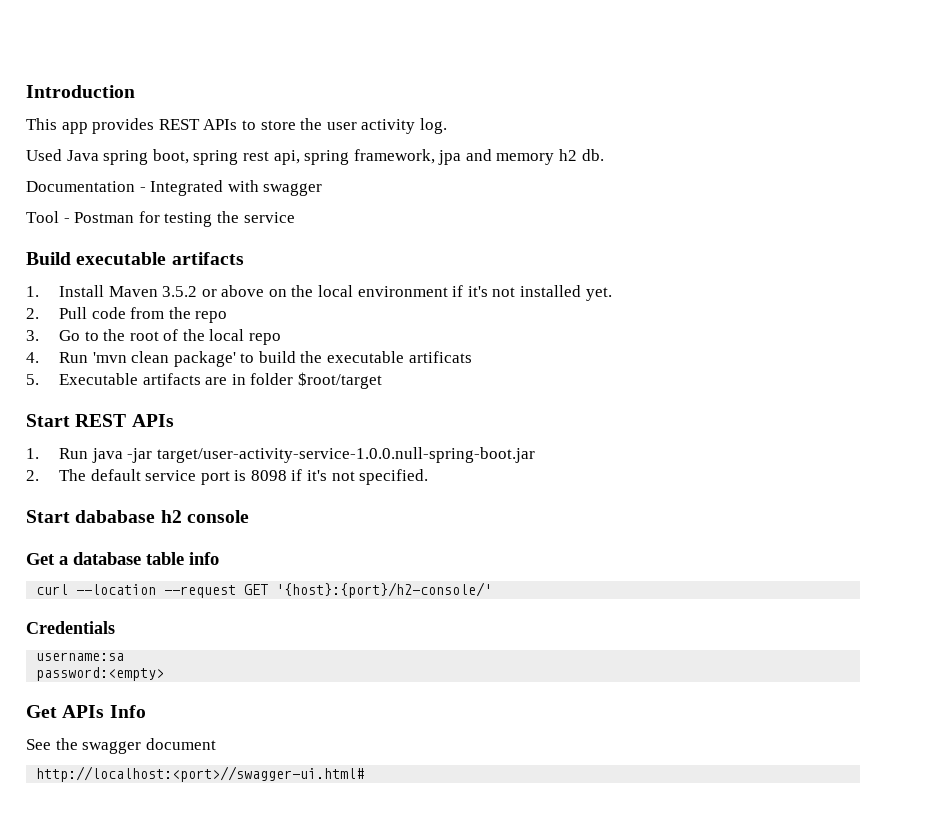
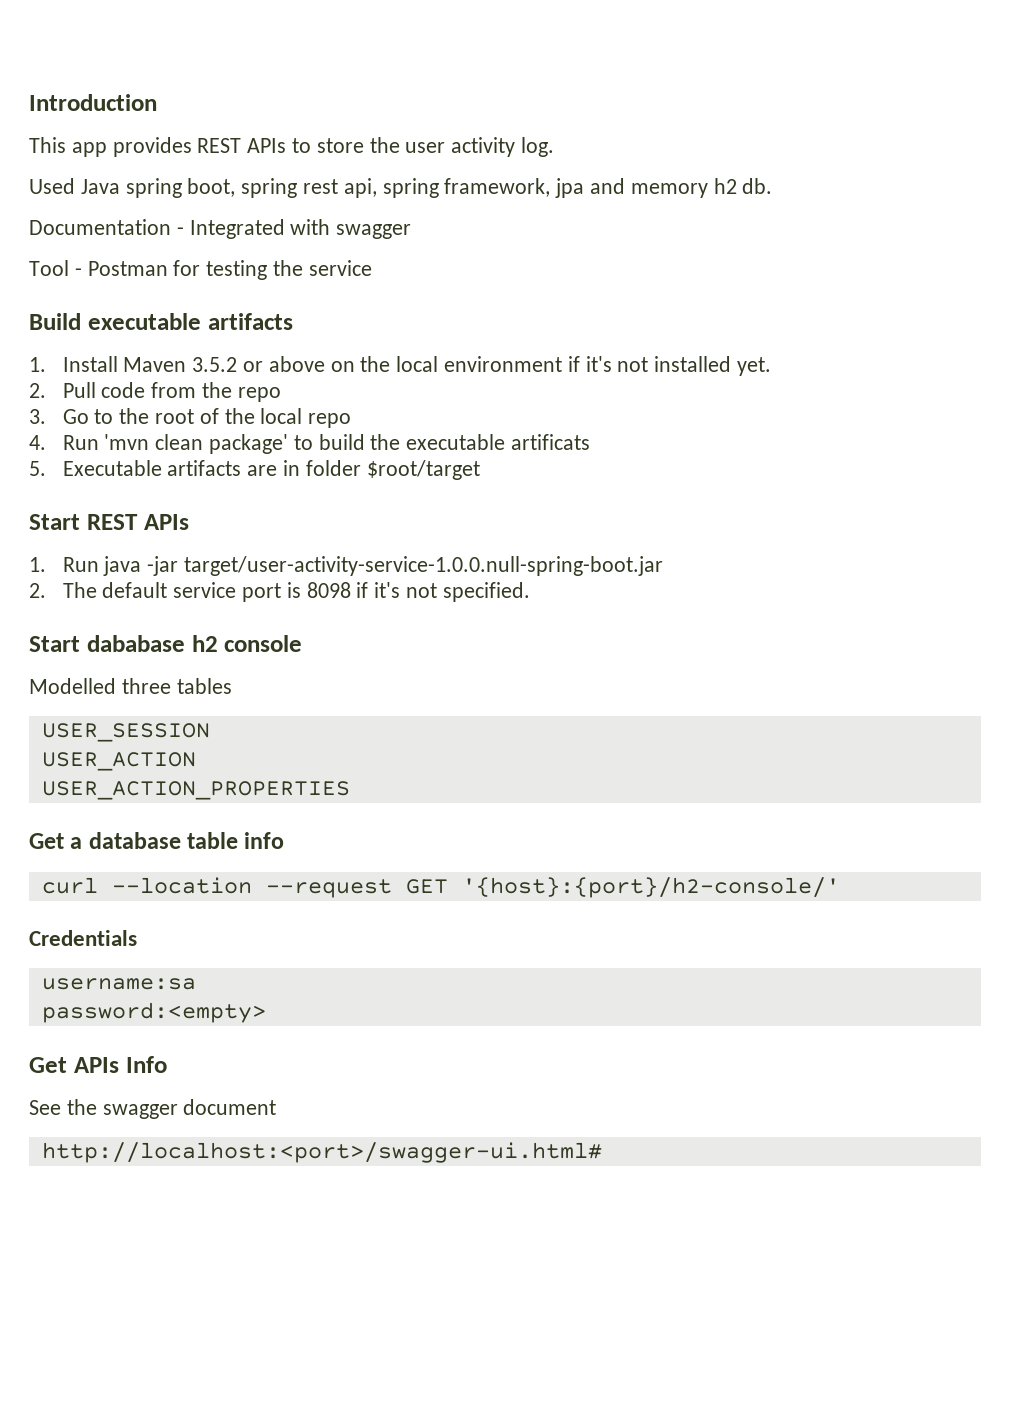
+ Modelled three tables
+ USER_SESSION
+ USER_ACTION
+ USER_ACTION_PROPERTIES
- http://localhost:<port>//swagger-ui.html#
+ http://localhost:<port>/swagger-ui.html#

